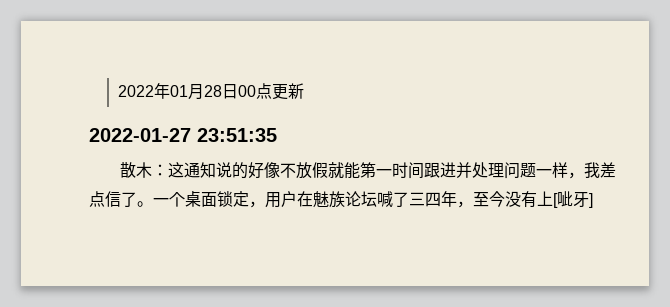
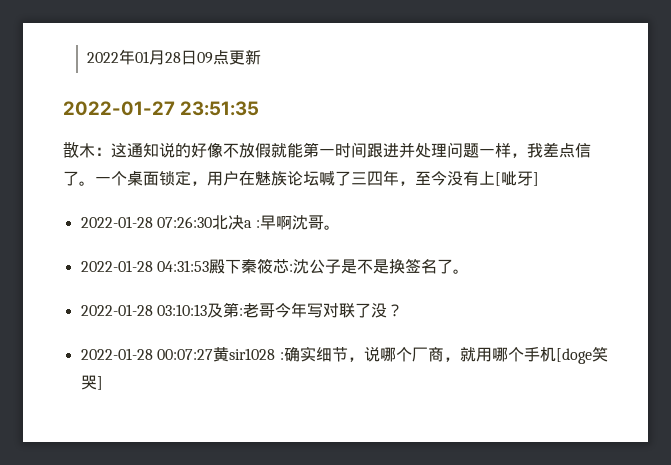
- 2022年01月28日00点更新
+ 2022年01月28日09点更新
+ 2022-01-28 07:26:30北决a :早啊沈哥。
+ 2022-01-28 04:31:53殿下秦筱芯:沈公子是不是换签名了。
+ 2022-01-28 03:10:13及第:老哥今年写对联了没？
+ 2022-01-28 00:07:27黄sir1028 :确实细节，说哪个厂商，就用哪个手机[doge笑哭]

